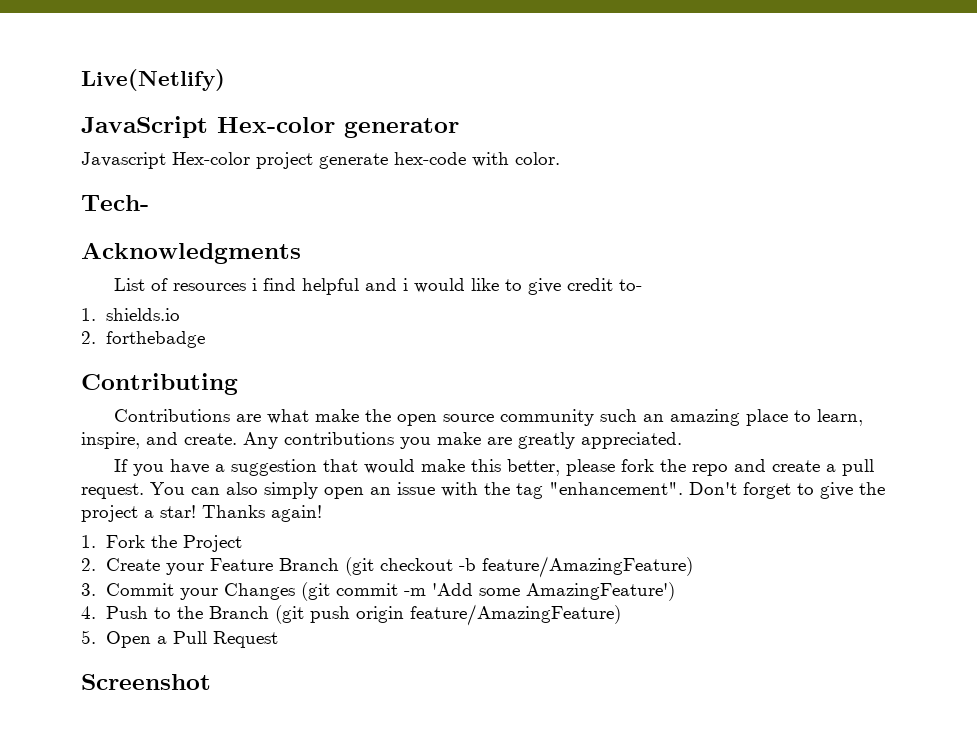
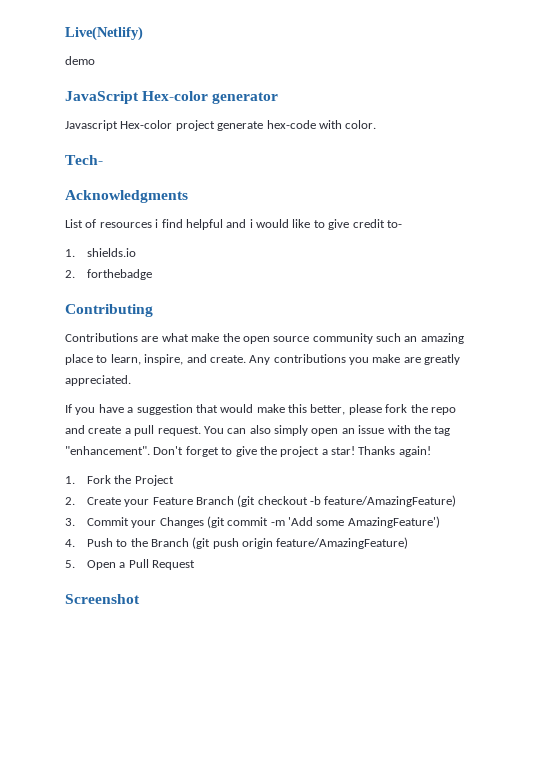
+ demo

